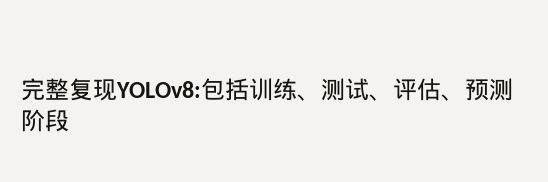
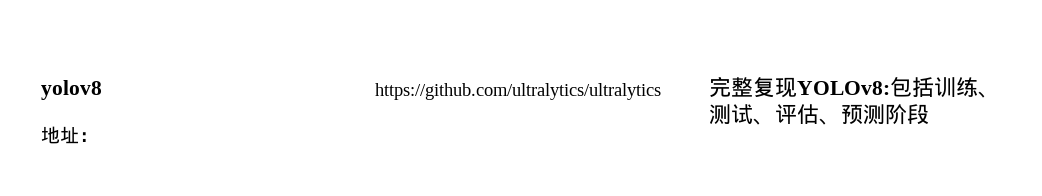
+ yolov8
+ 地址：https://github.com/ultralytics/ultralytics

